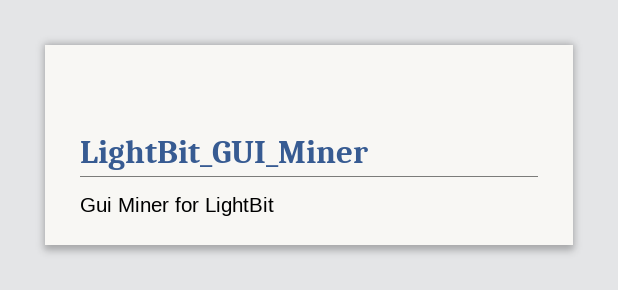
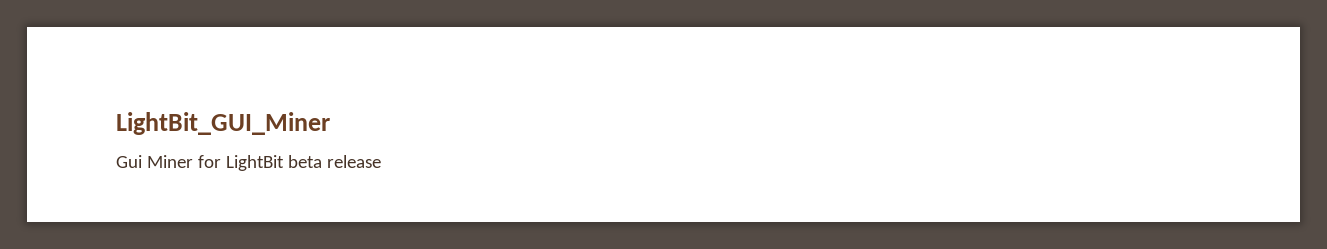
- Gui Miner for LightBit
+ Gui Miner for LightBit beta release

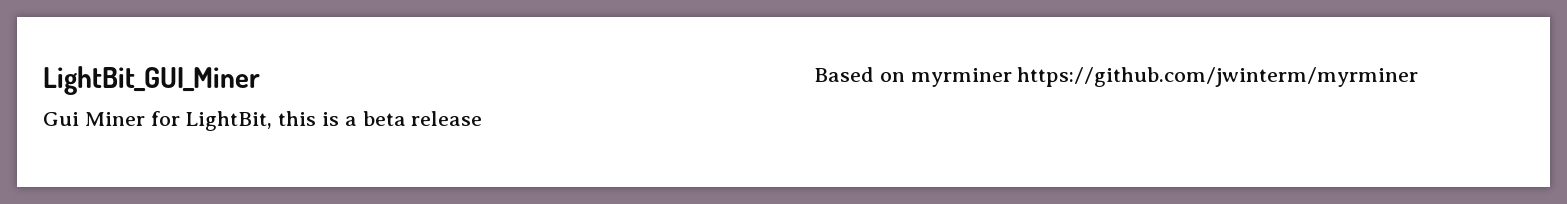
- Gui Miner for LightBit beta release
+ Gui Miner for LightBit, this is a beta release
+ Based on myrminer https://github.com/jwinterm/myrminer

